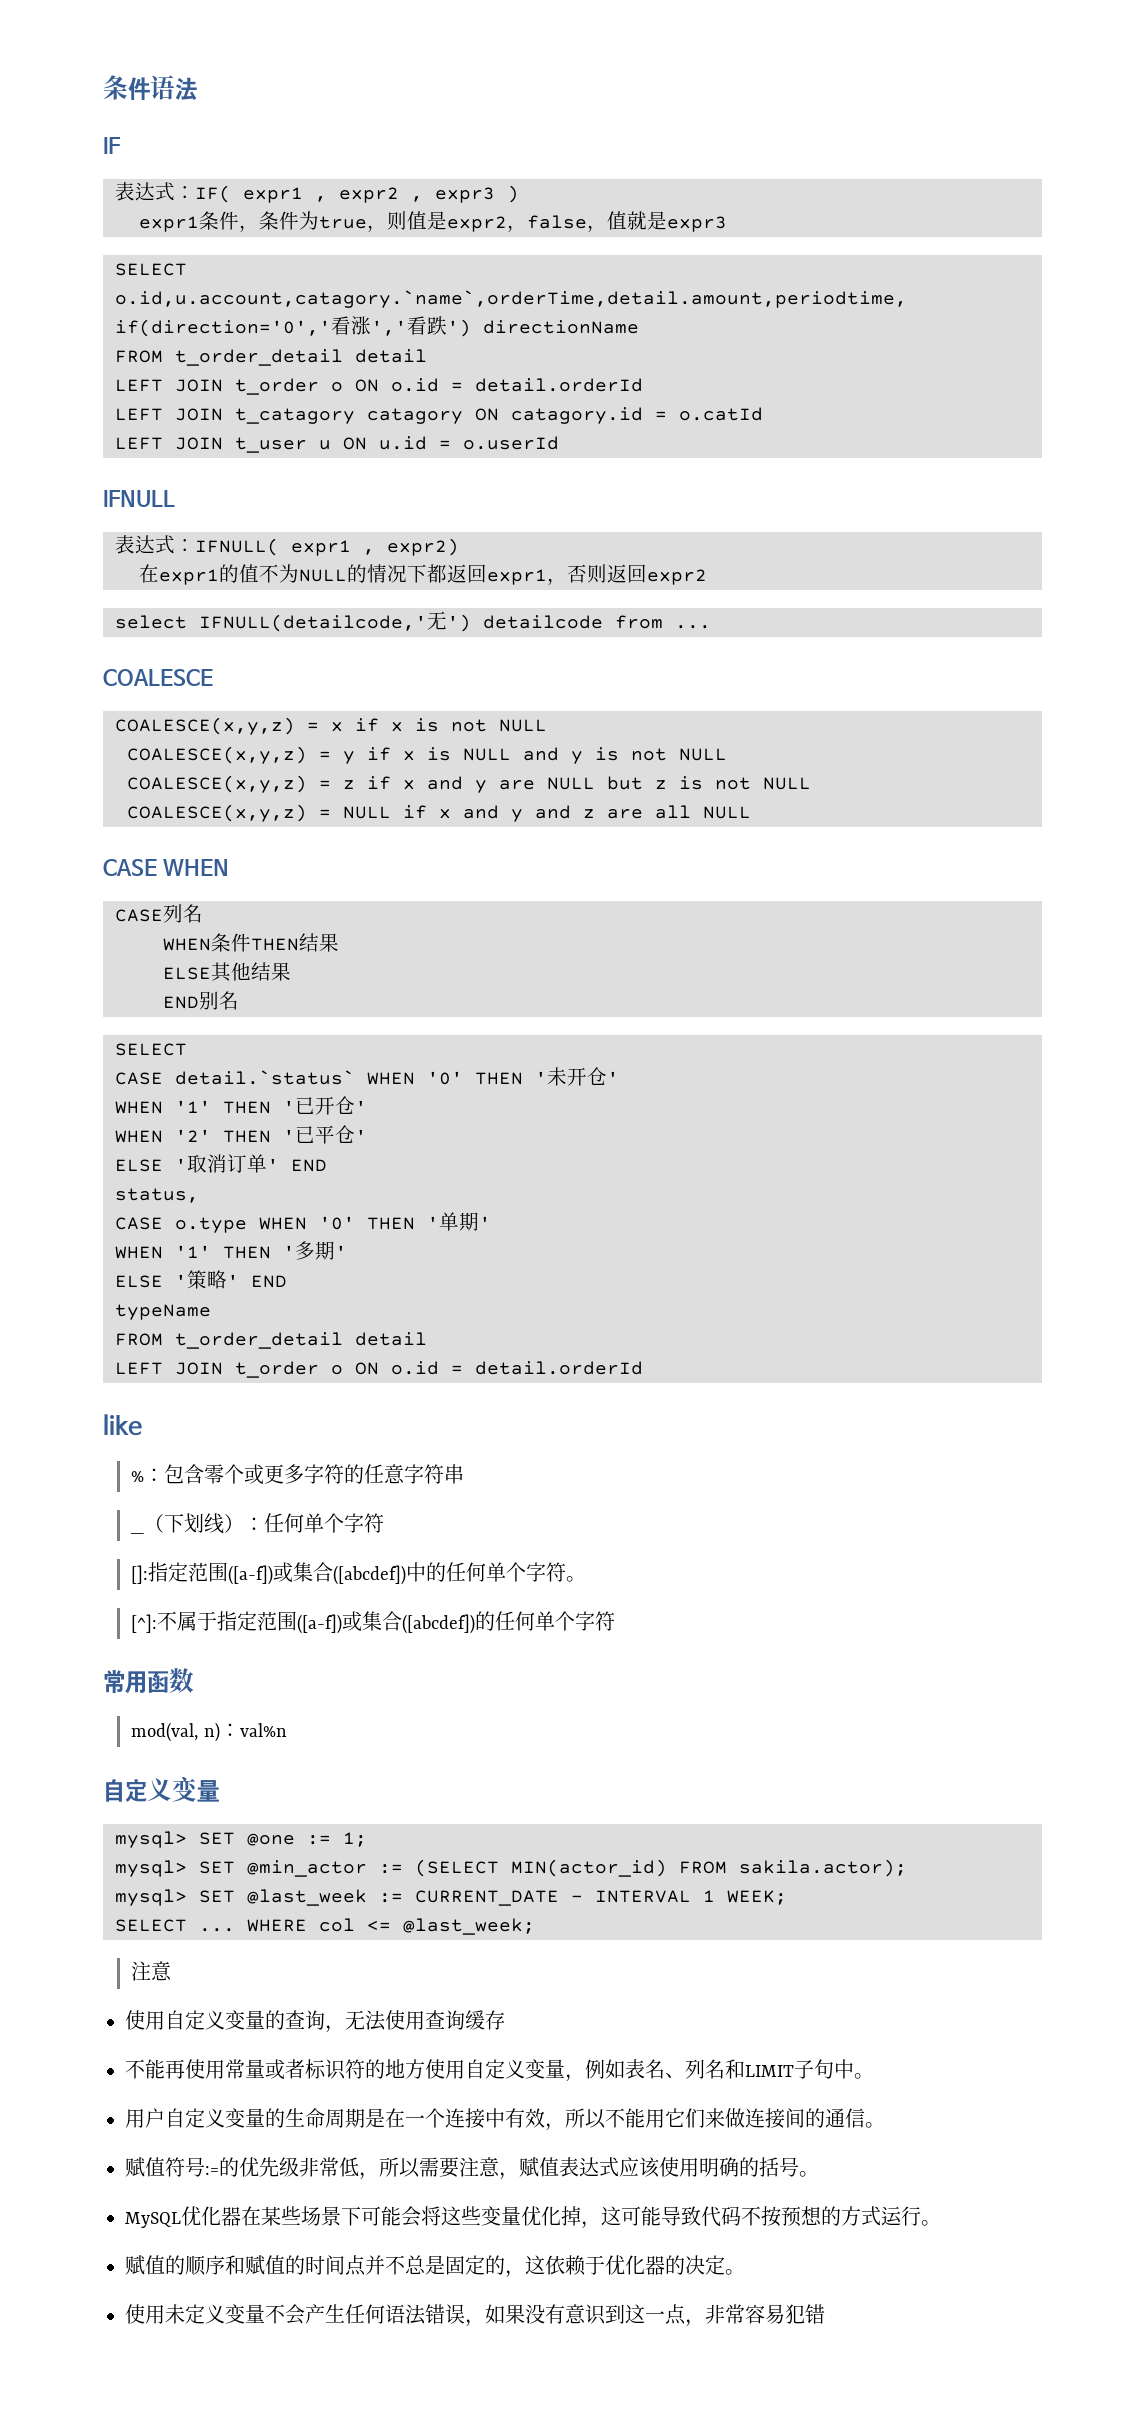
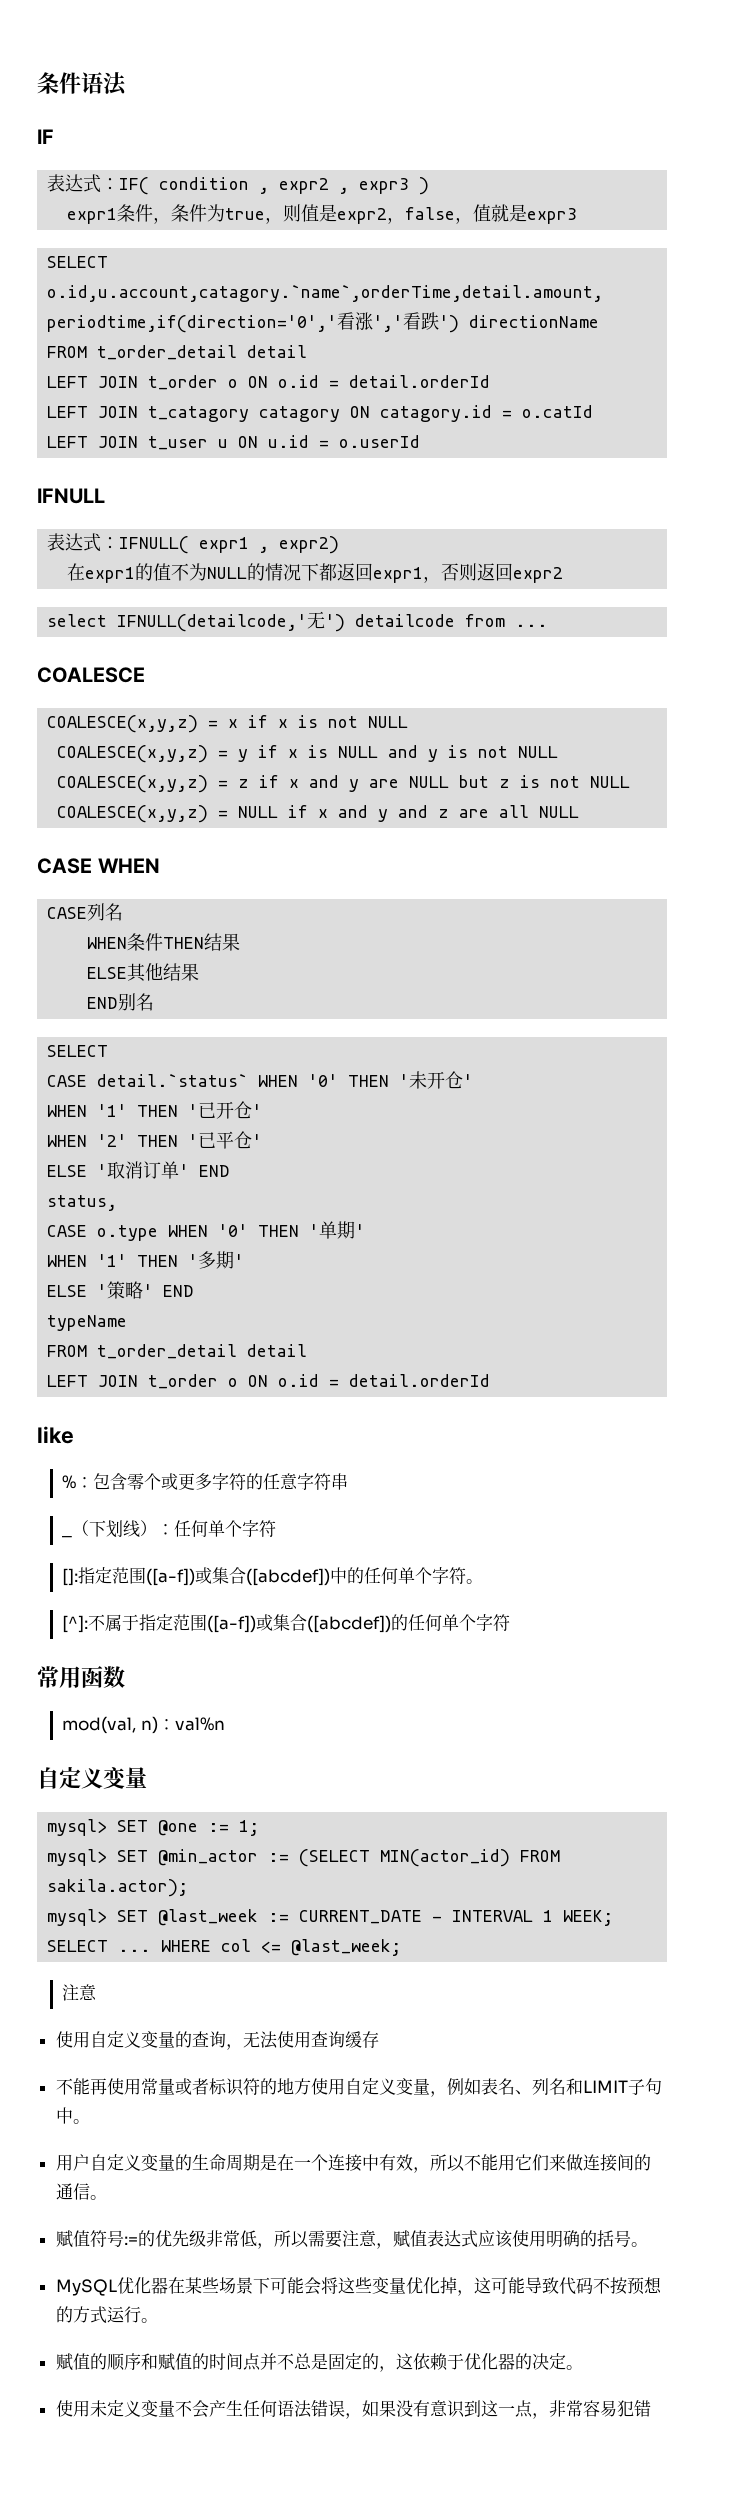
- 表达式：IF( expr1 , expr2 , expr3 )
+ 表达式：IF( condition , expr2 , expr3 )

